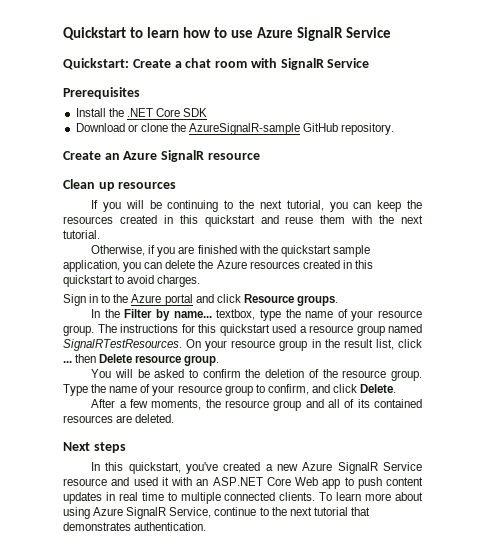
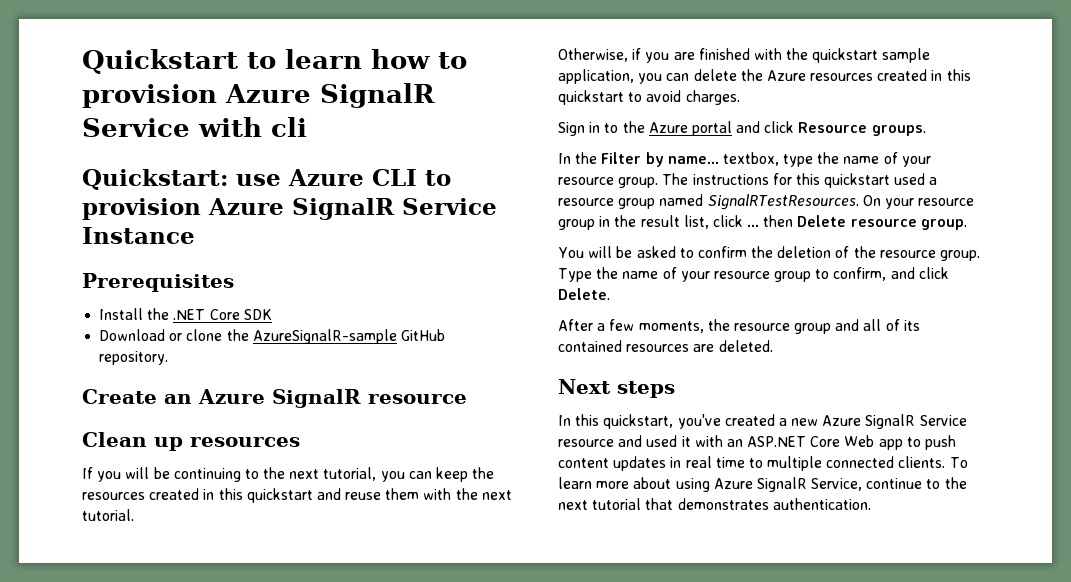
- Quickstart to learn how to use Azure SignalR Service
+ Quickstart to learn how to provision Azure SignalR Service with cli
- Quickstart: Create a chat room with SignalR Service
+ Quickstart: use Azure CLI to provision Azure SignalR Service Instance

